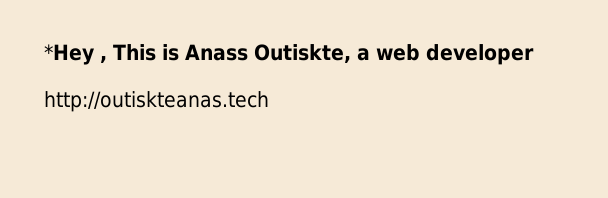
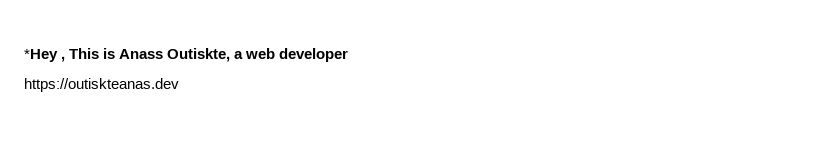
- http://outiskteanas.tech
+ https://outiskteanas.dev

